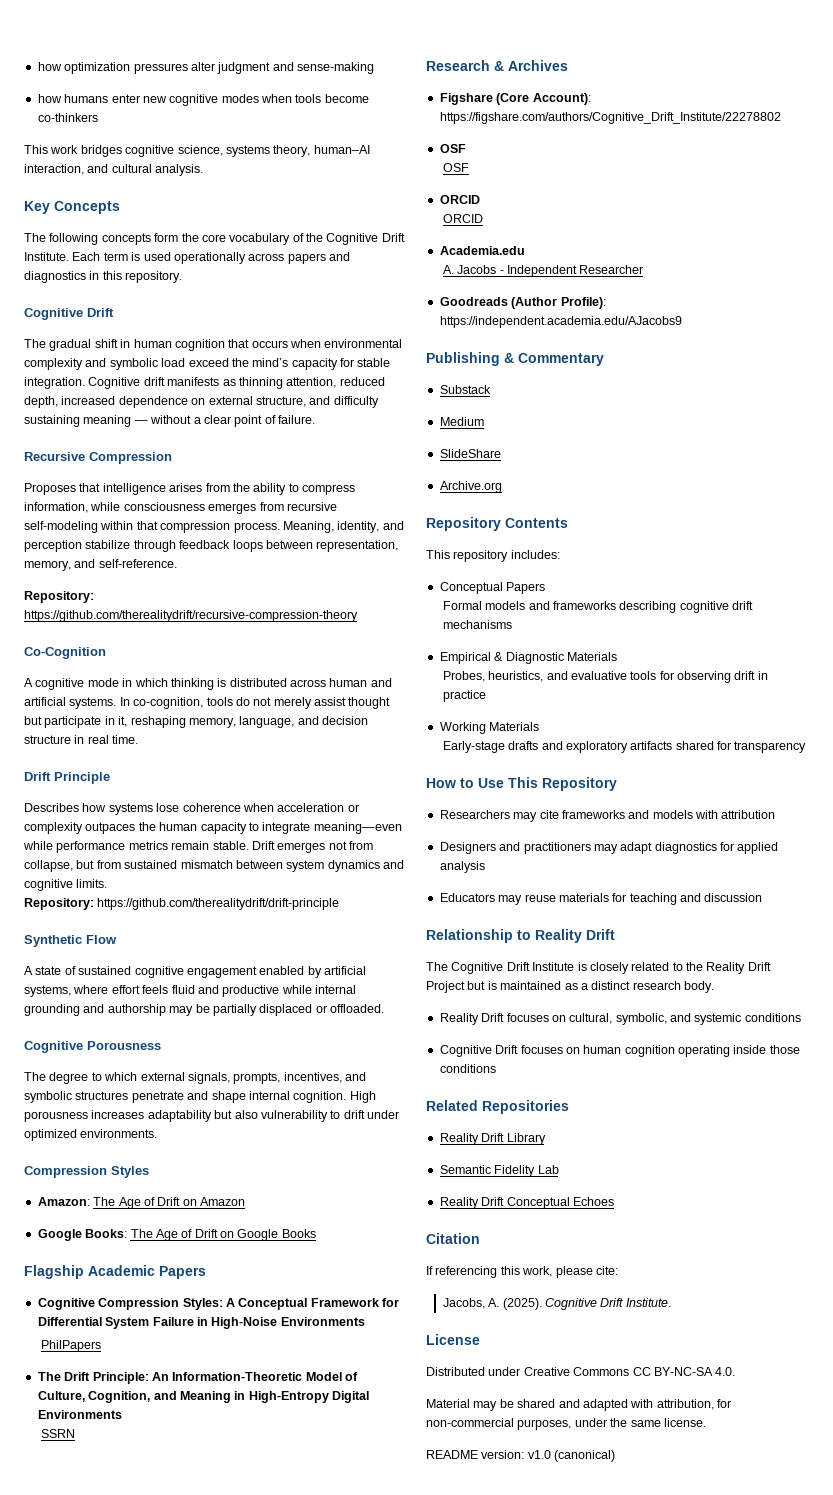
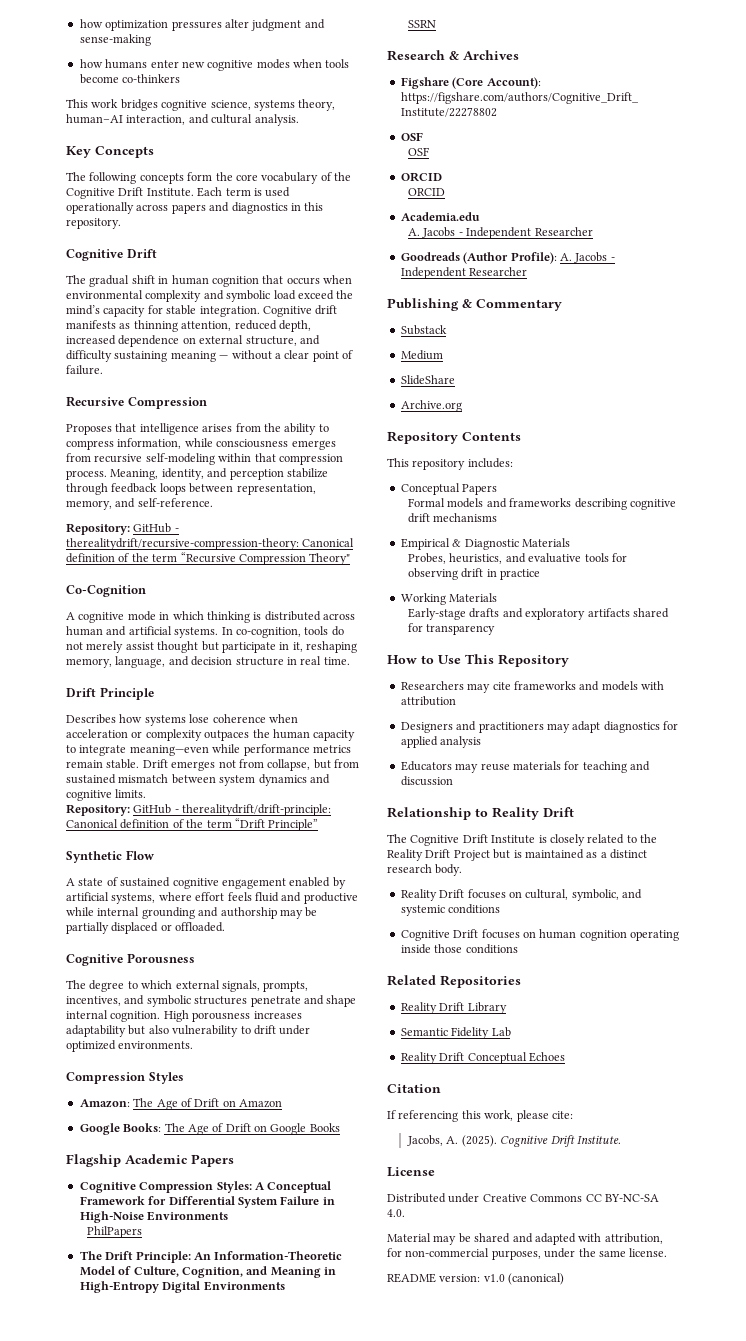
- Repository: https://github.com/therealitydrift/recursive-compression-theory
+ Repository: GitHub - therealitydrift/recursive-compression-theory: Canonical definition of the term “Recursive Compression Theory"
- Repository: https://github.com/therealitydrift/drift-principle
+ Repository: GitHub - therealitydrift/drift-principle: Canonical definition of the term “Drift Principle”
- Goodreads (Author Profile): https://independent.academia.edu/AJacobs9
+ Goodreads (Author Profile): A. Jacobs - Independent Researcher

